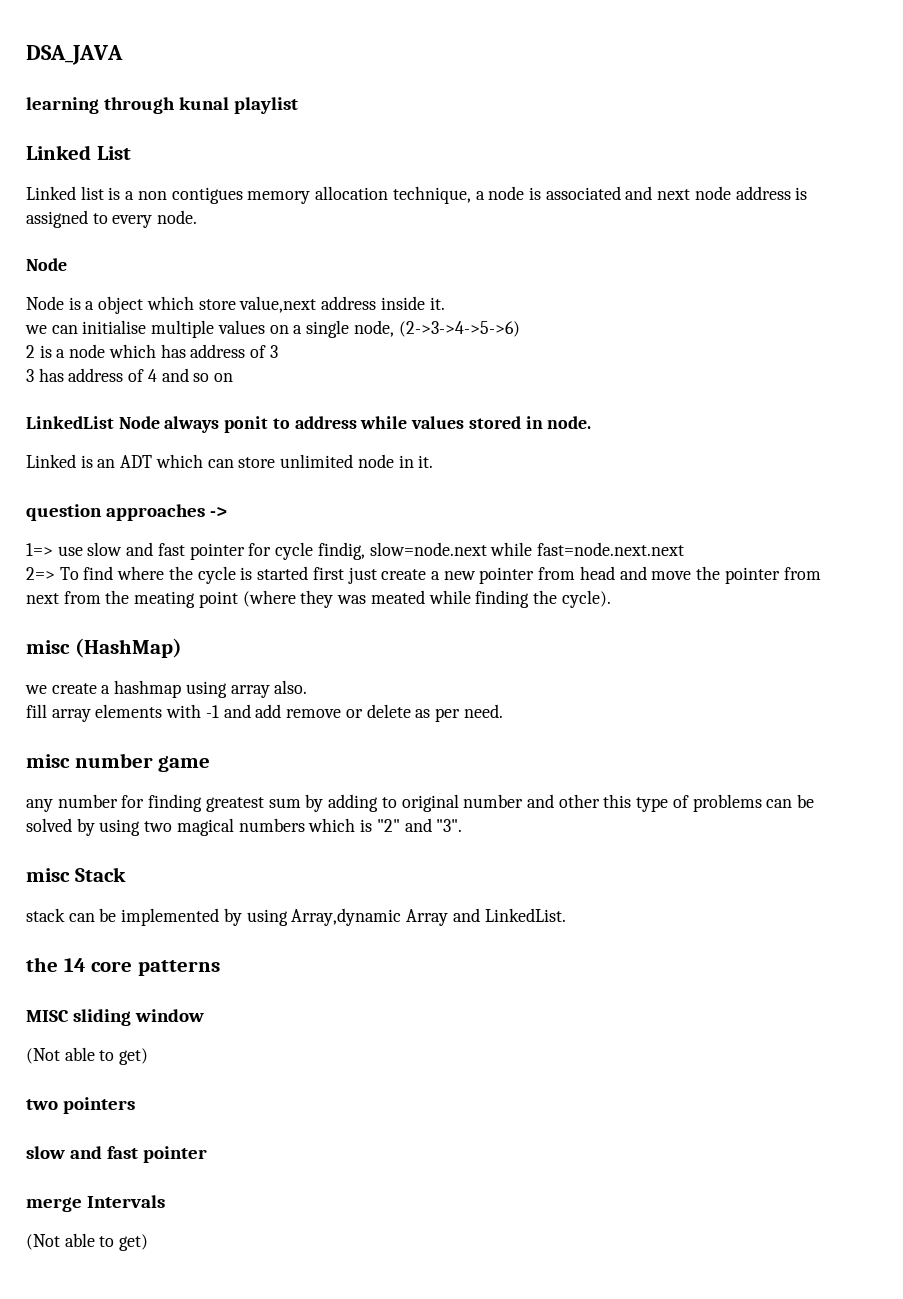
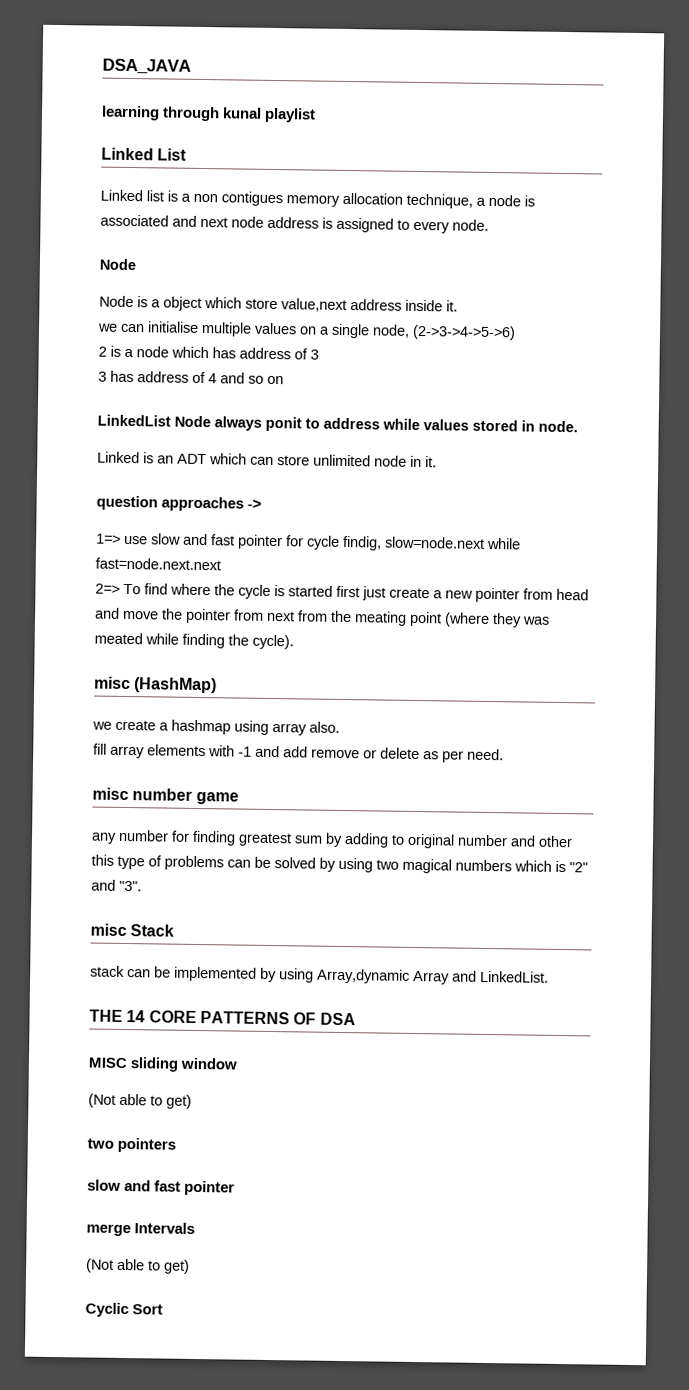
- the 14 core patterns
+ THE 14 CORE PATTERNS OF DSA
+ Cyclic Sort

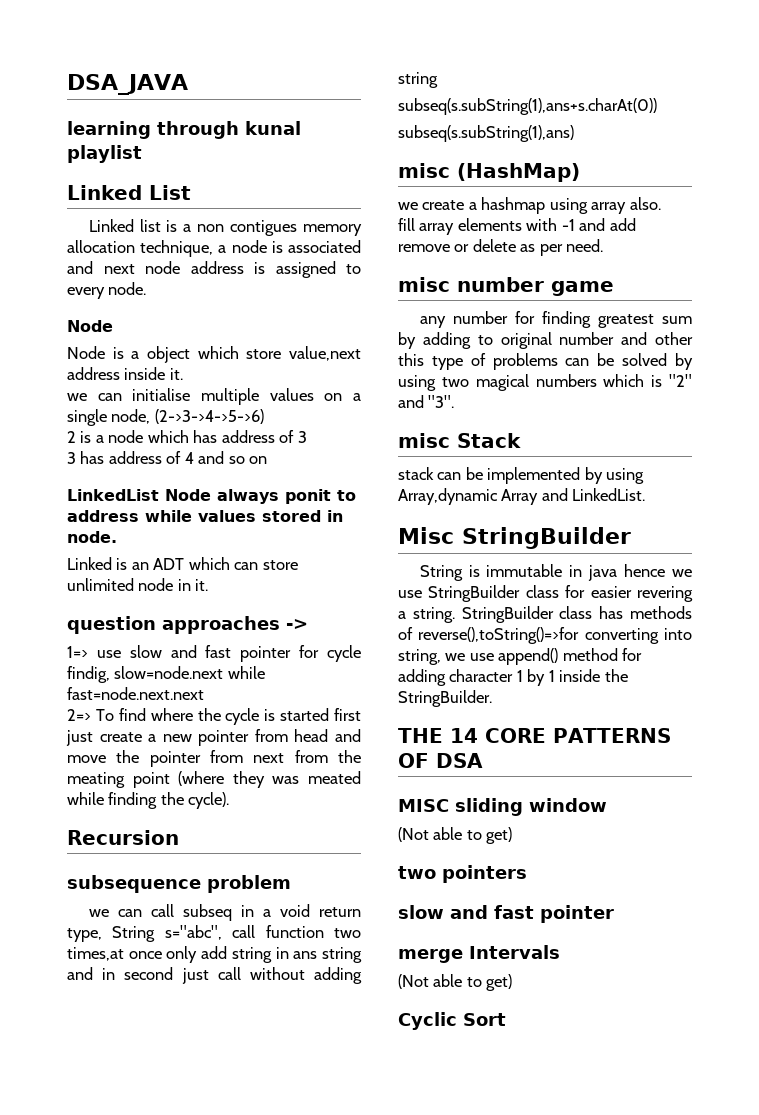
+ Recursion
+ subsequence problem
+ we can call subseq in a void return type, String s="abc", call function two times,at once only add string in ans string and in second just call without adding string
+ subseq(s.subString(1),ans+s.charAt(0))
+ subseq(s.subString(1),ans)
+ Misc StringBuilder
+ String is immutable in java hence we use StringBuilder class for easier revering a string. StringBuilder class has methods of reverse(),toString()=>for converting into string, we use append() method for adding character 1 by 1 inside the StringBuilder.

